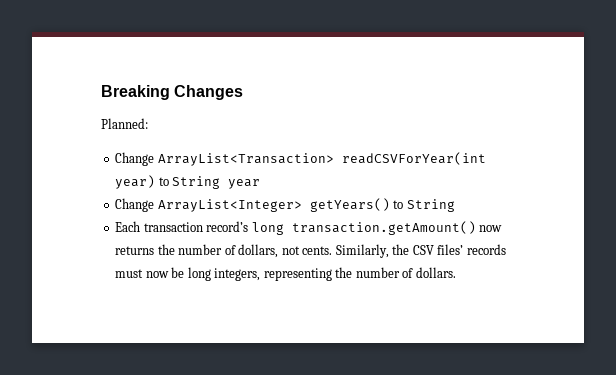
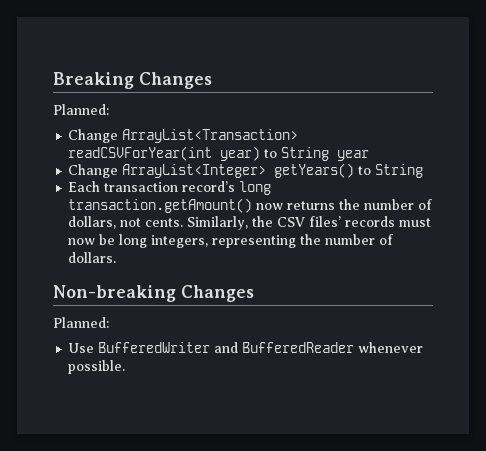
+ Non-breaking Changes
+ Planned:
+ Use BufferedWriter and BufferedReader whenever possible.

